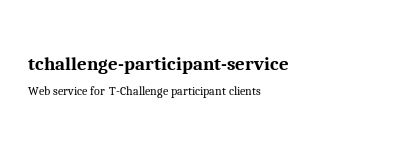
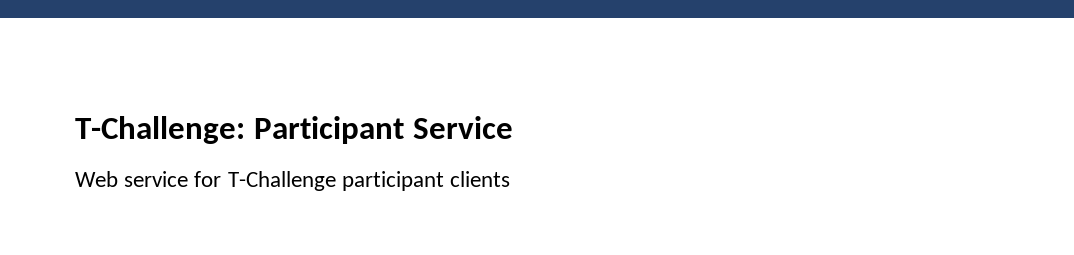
- tchallenge-participant-service
+ T-Challenge: Participant Service

